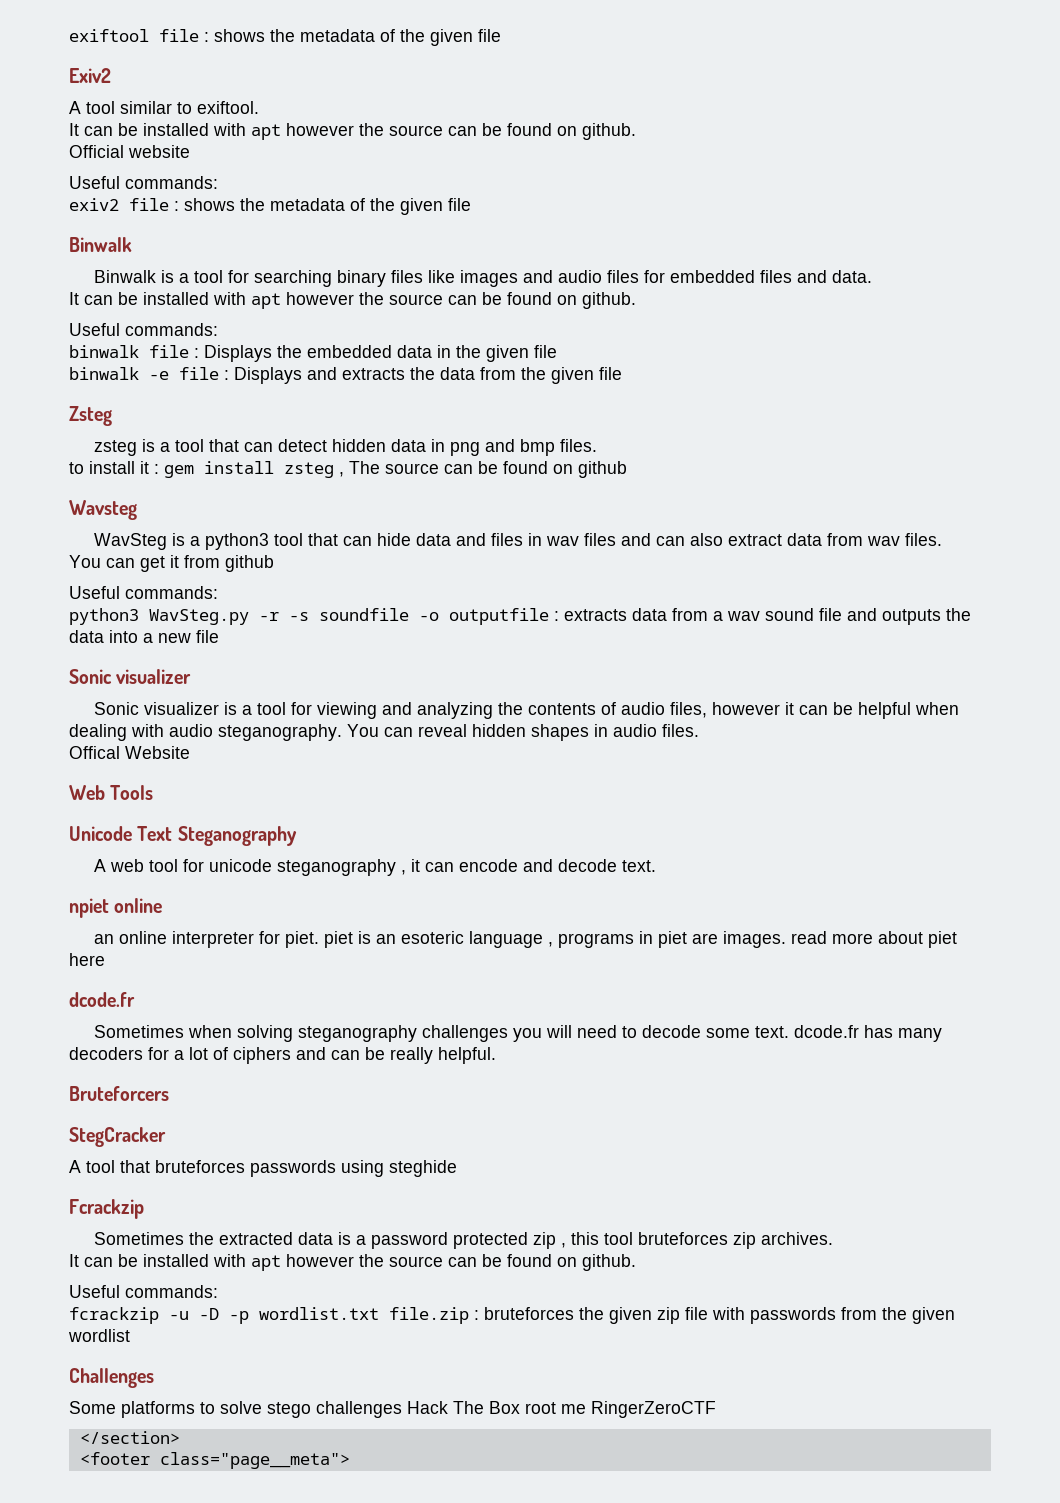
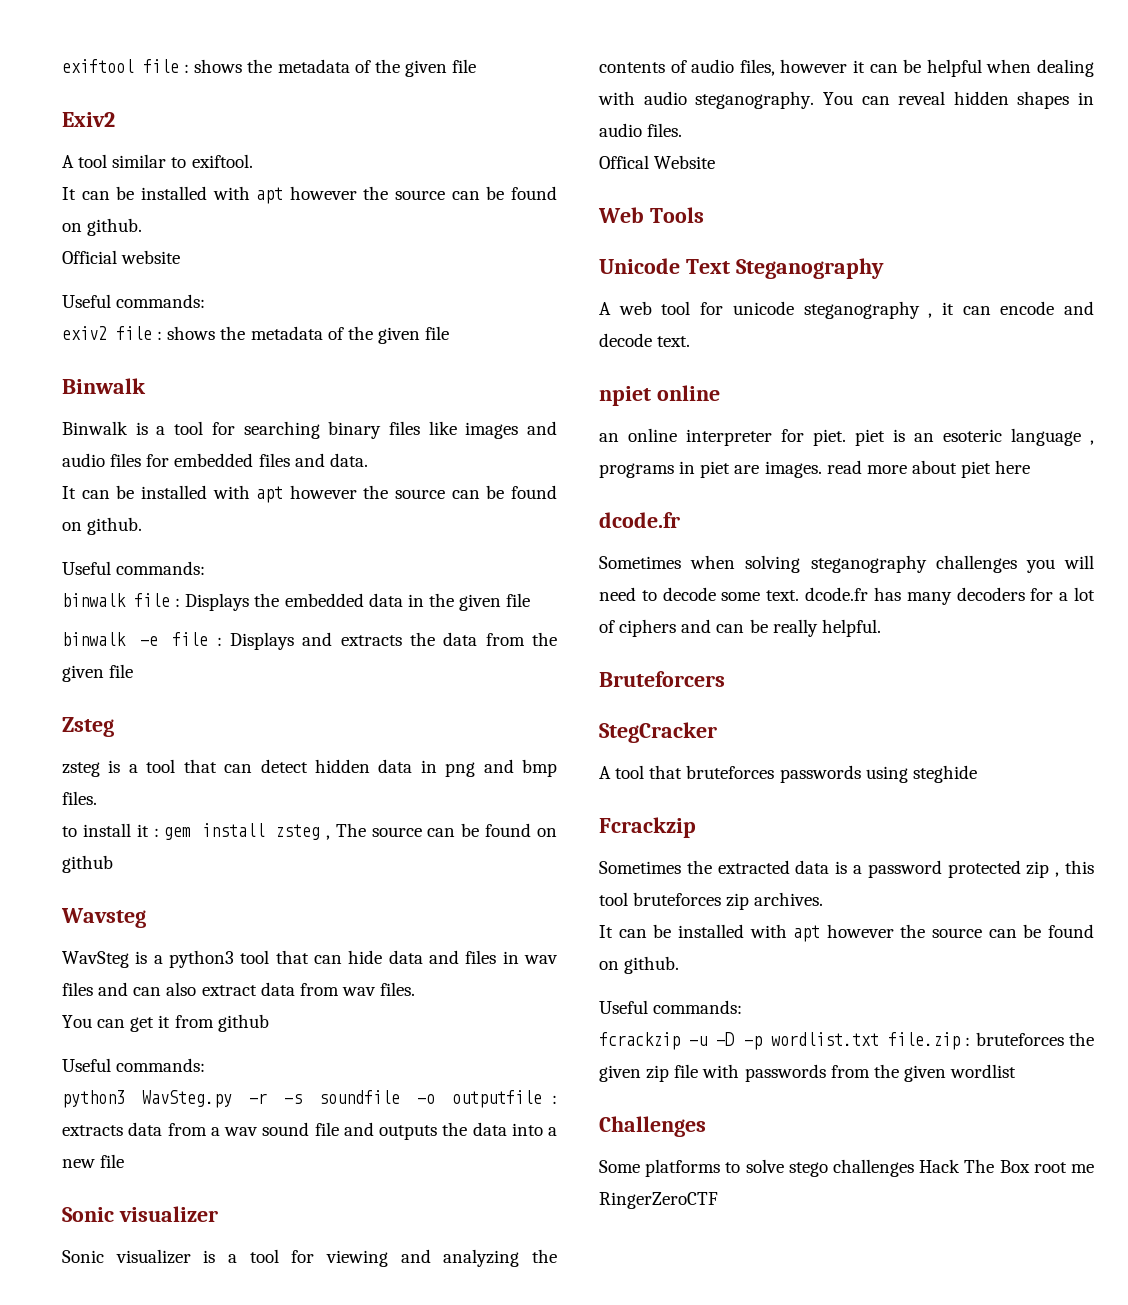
- </section>
- <footer class="page__meta">

